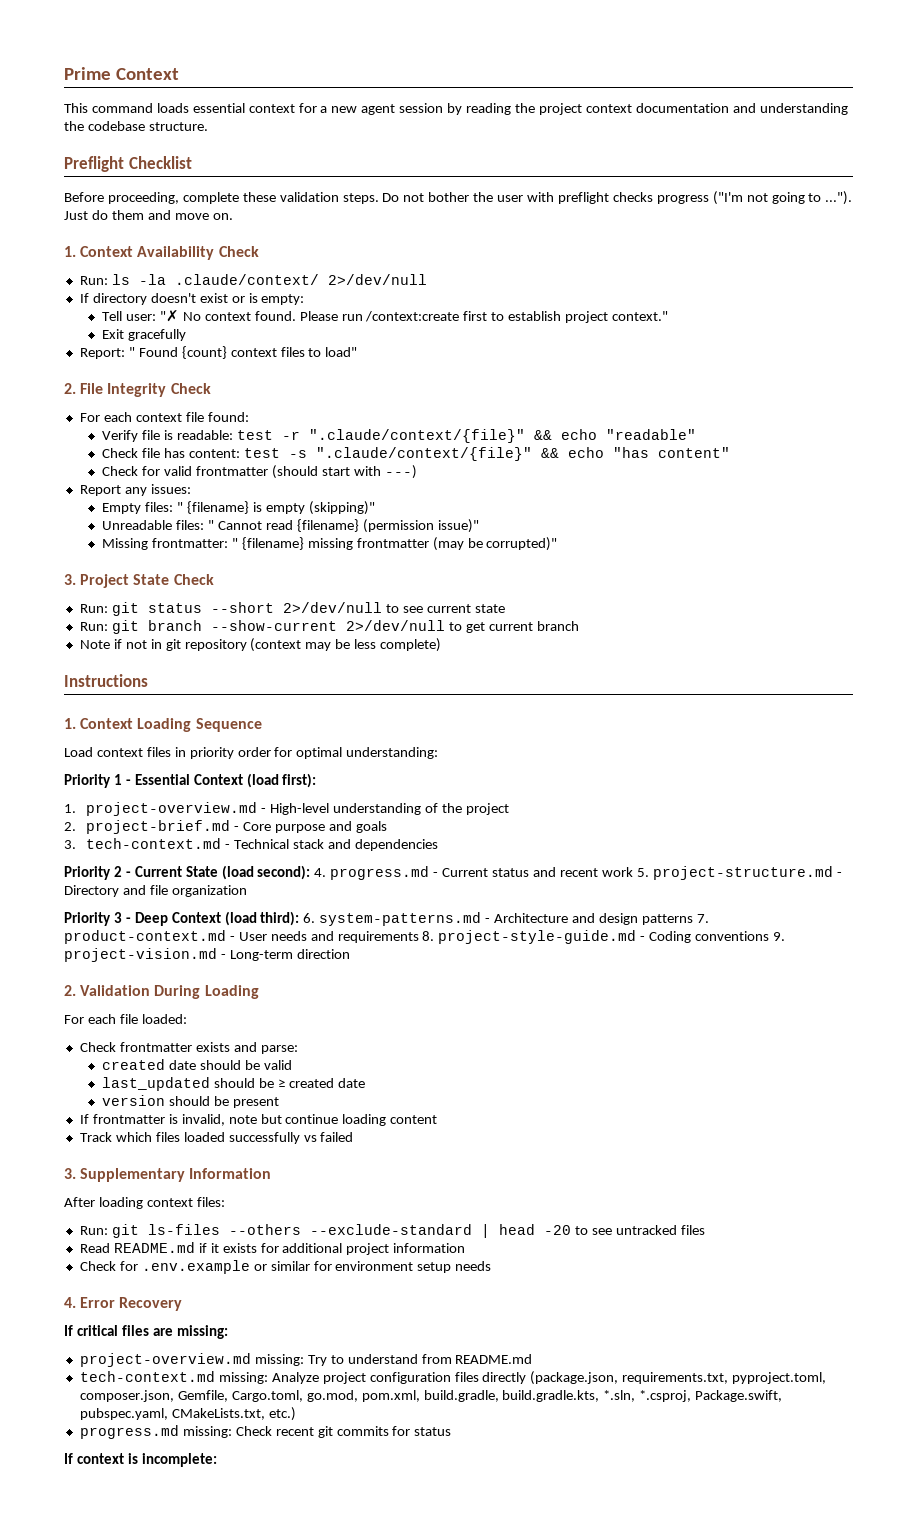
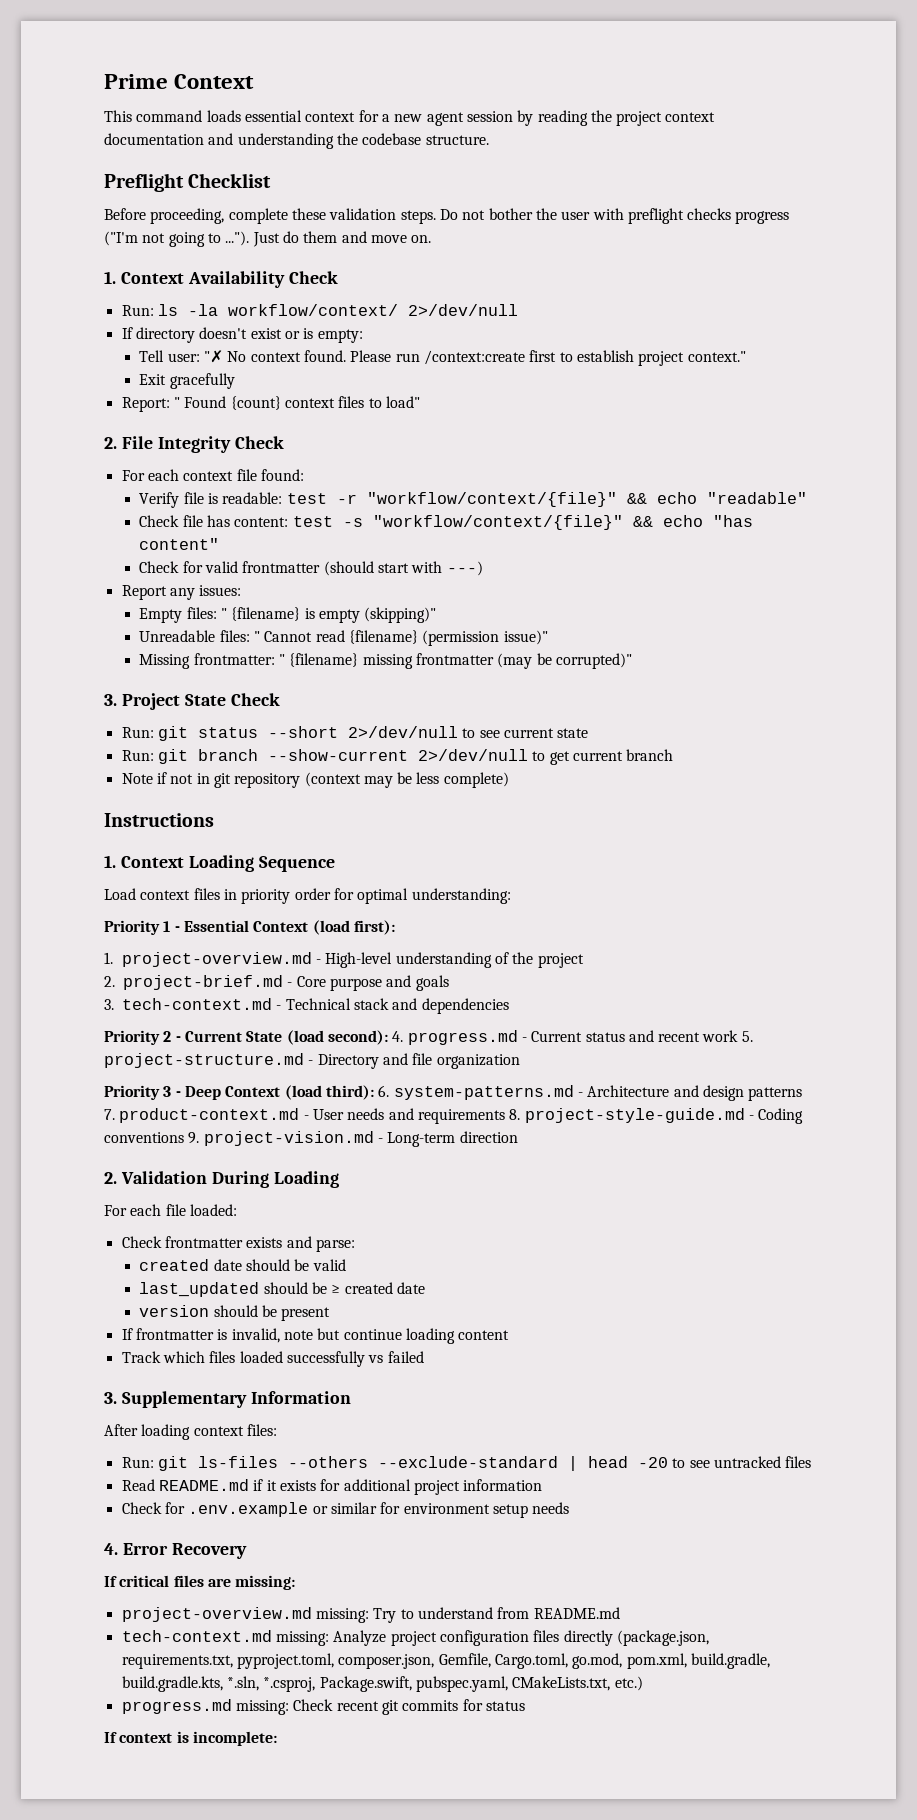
- Run: ls -la .claude/context/ 2>/dev/null
+ Run: ls -la workflow/context/ 2>/dev/null
- Verify file is readable: test -r ".claude/context/{file}" && echo "readable"
+ Verify file is readable: test -r "workflow/context/{file}" && echo "readable"
- Check file has content: test -s ".claude/context/{file}" && echo "has content"
+ Check file has content: test -s "workflow/context/{file}" && echo "has content"

